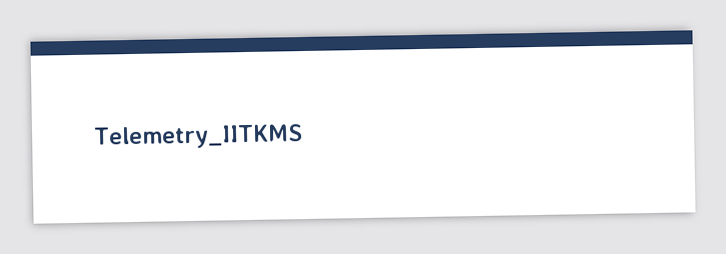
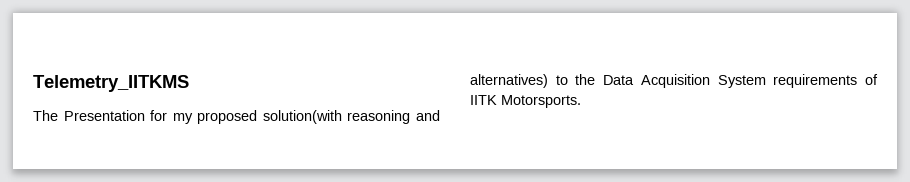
+ The Presentation for my proposed solution(with reasoning and alternatives) to the Data Acquisition System requirements of IITK Motorsports.

